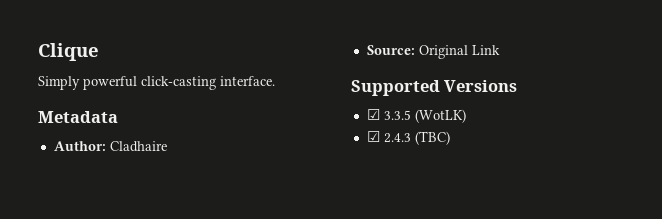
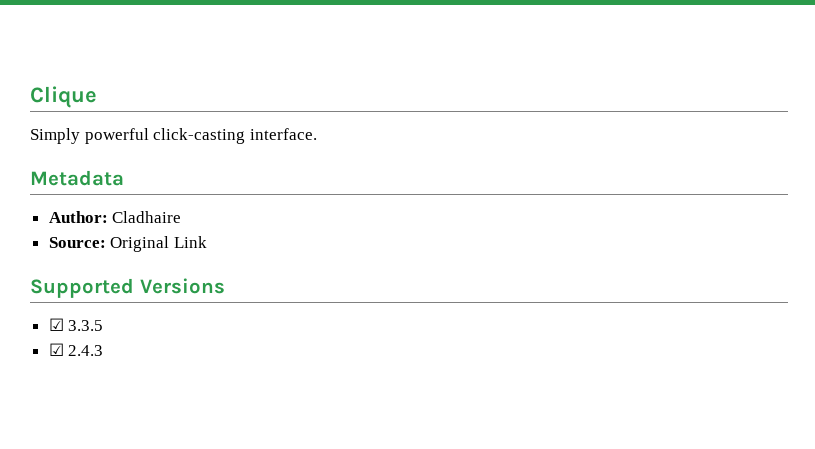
- ☑ 3.3.5 (WotLK)
+ ☑ 3.3.5
- ☑ 2.4.3 (TBC)
+ ☑ 2.4.3

